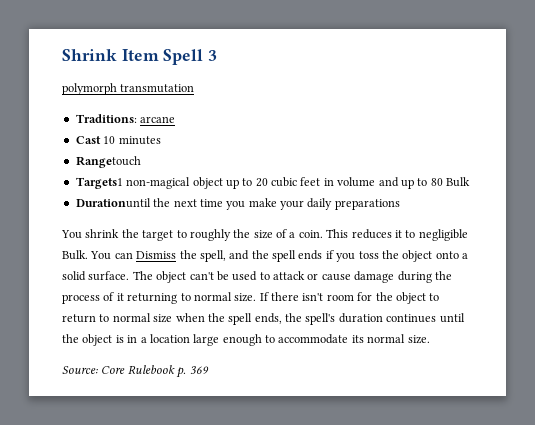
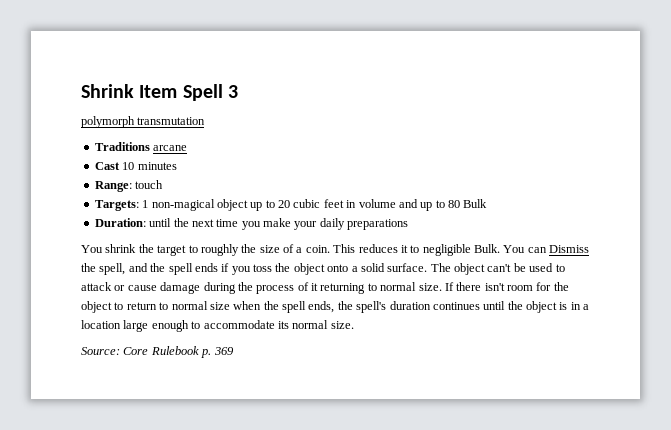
- Traditions: arcane
+ Traditions arcane
- Rangetouch
- Targets1 non-magical object up to 20 cubic feet in volume and up to 80 Bulk
+ Range: touch
+ Targets: 1 non-magical object up to 20 cubic feet in volume and up to 80 Bulk
- Durationuntil the next time you make your daily preparations
+ Duration: until the next time you make your daily preparations

